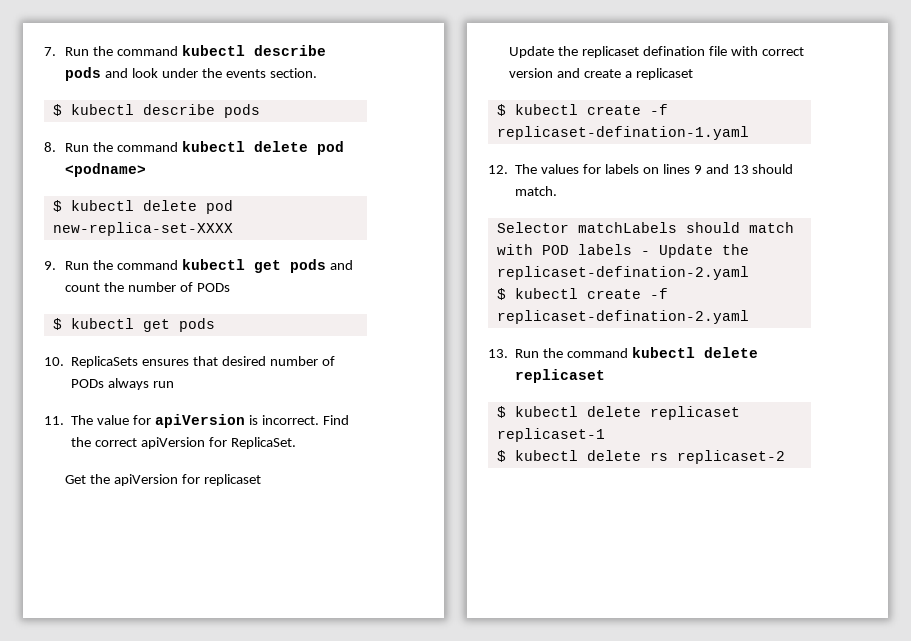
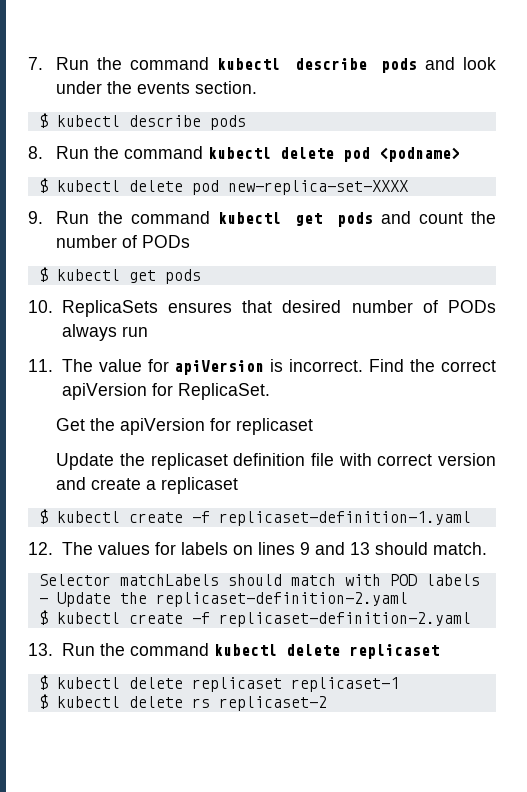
- Update the replicaset defination file with correct version and create a replicaset
+ Update the replicaset definition file with correct version and create a replicaset
- $ kubectl create -f replicaset-defination-1.yaml
+ $ kubectl create -f replicaset-definition-1.yaml
- Selector matchLabels should match with POD labels - Update the replicaset-defination-2.yaml
- $ kubectl create -f replicaset-defination-2.yaml
+ Selector matchLabels should match with POD labels - Update the replicaset-definition-2.yaml
+ $ kubectl create -f replicaset-definition-2.yaml

